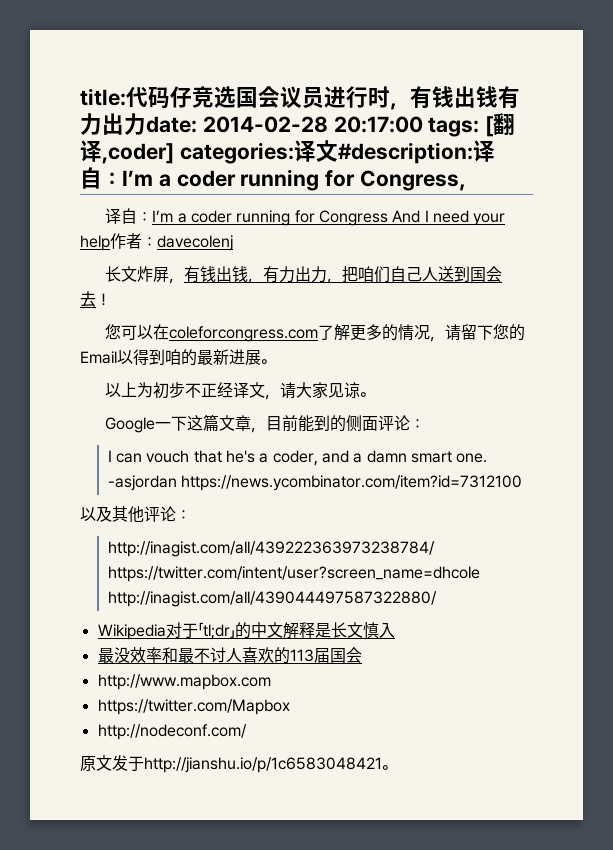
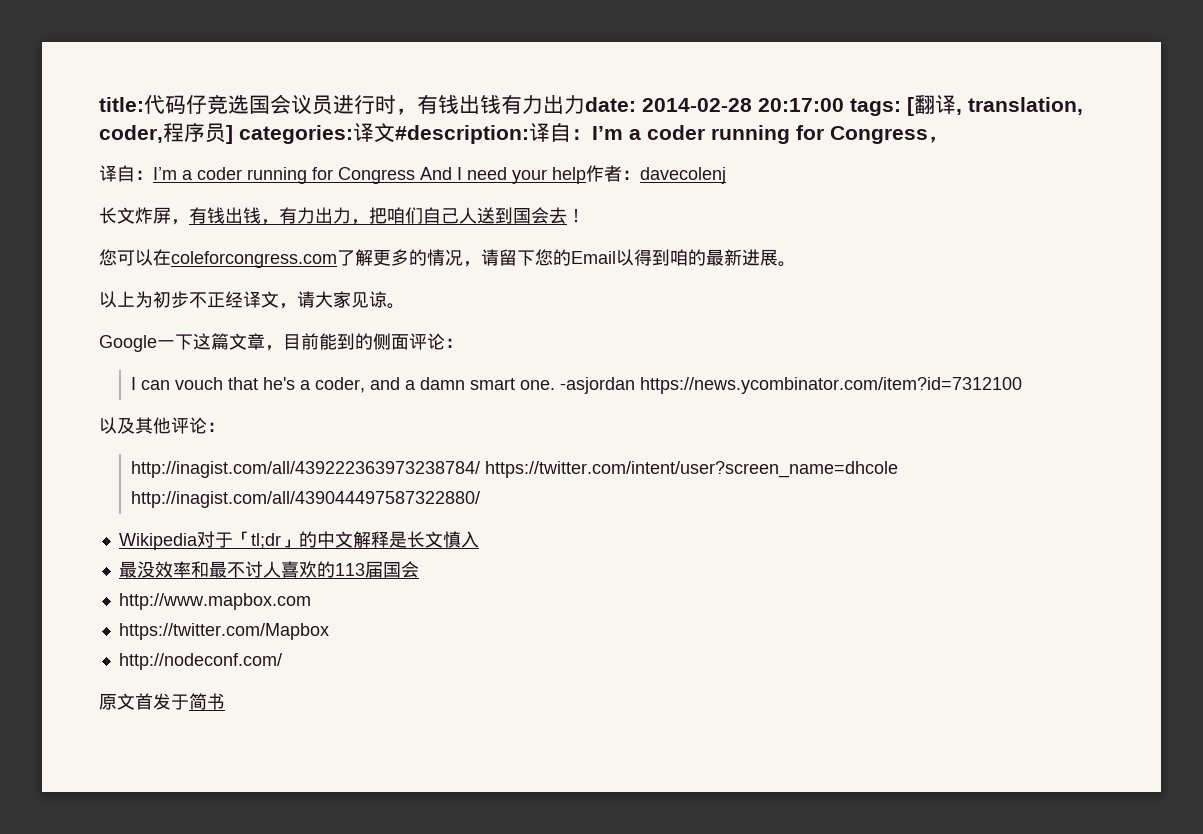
- title:代码仔竞选国会议员进行时，有钱出钱有力出力date: 2014-02-28 20:17:00 tags: [翻译,coder] categories:译文#description:译自：I’m a coder running for Congress，
+ title:代码仔竞选国会议员进行时，有钱出钱有力出力date: 2014-02-28 20:17:00 tags: [翻译, translation, coder,程序员] categories:译文#description:译自：I’m a coder running for Congress，
- 原文发于http://jianshu.io/p/1c6583048421。
+ 原文首发于简书

